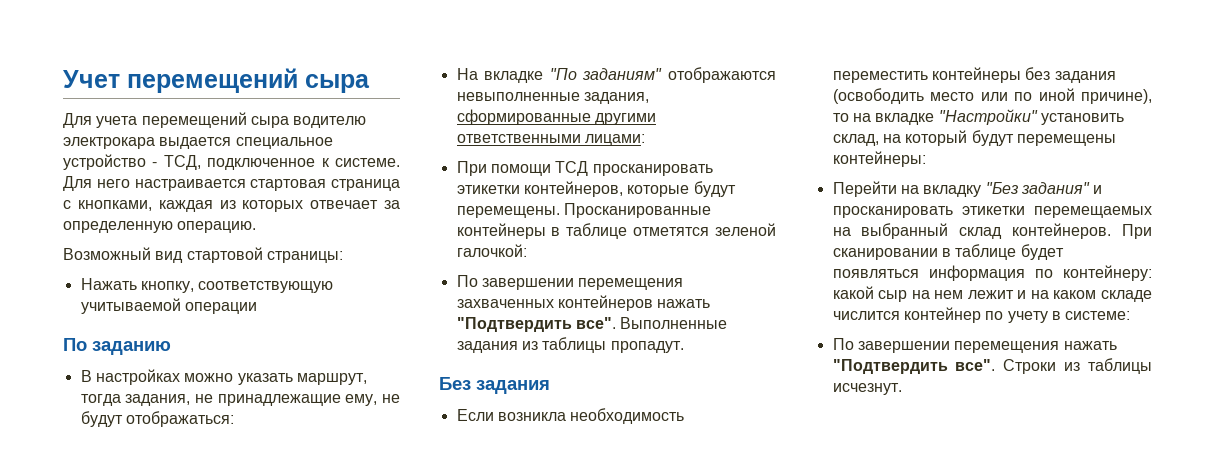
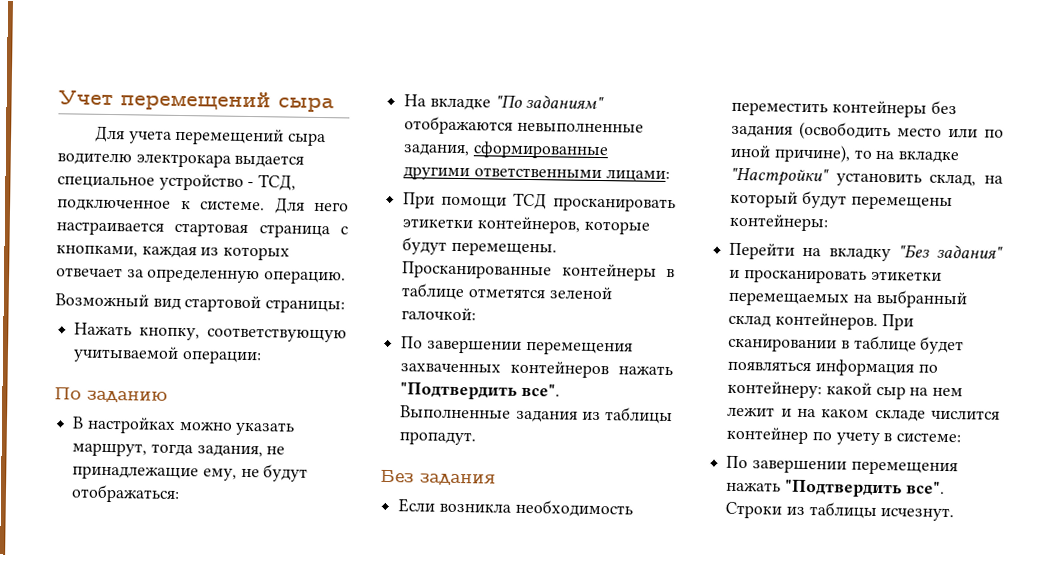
- Нажать кнопку, соответствующую учитываемой операции
+ Нажать кнопку, соответствующую учитываемой операции:

